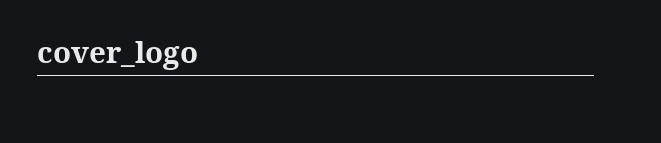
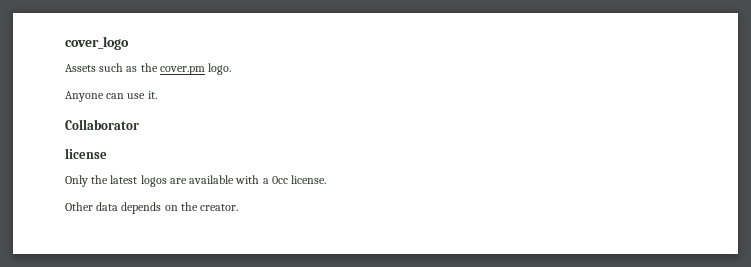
+ Assets such as the cover.pm logo.
+ Anyone can use it.
+ Collaborator
+ license
+ Only the latest logos are available with a 0cc license.
+ Other data depends on the creator.

